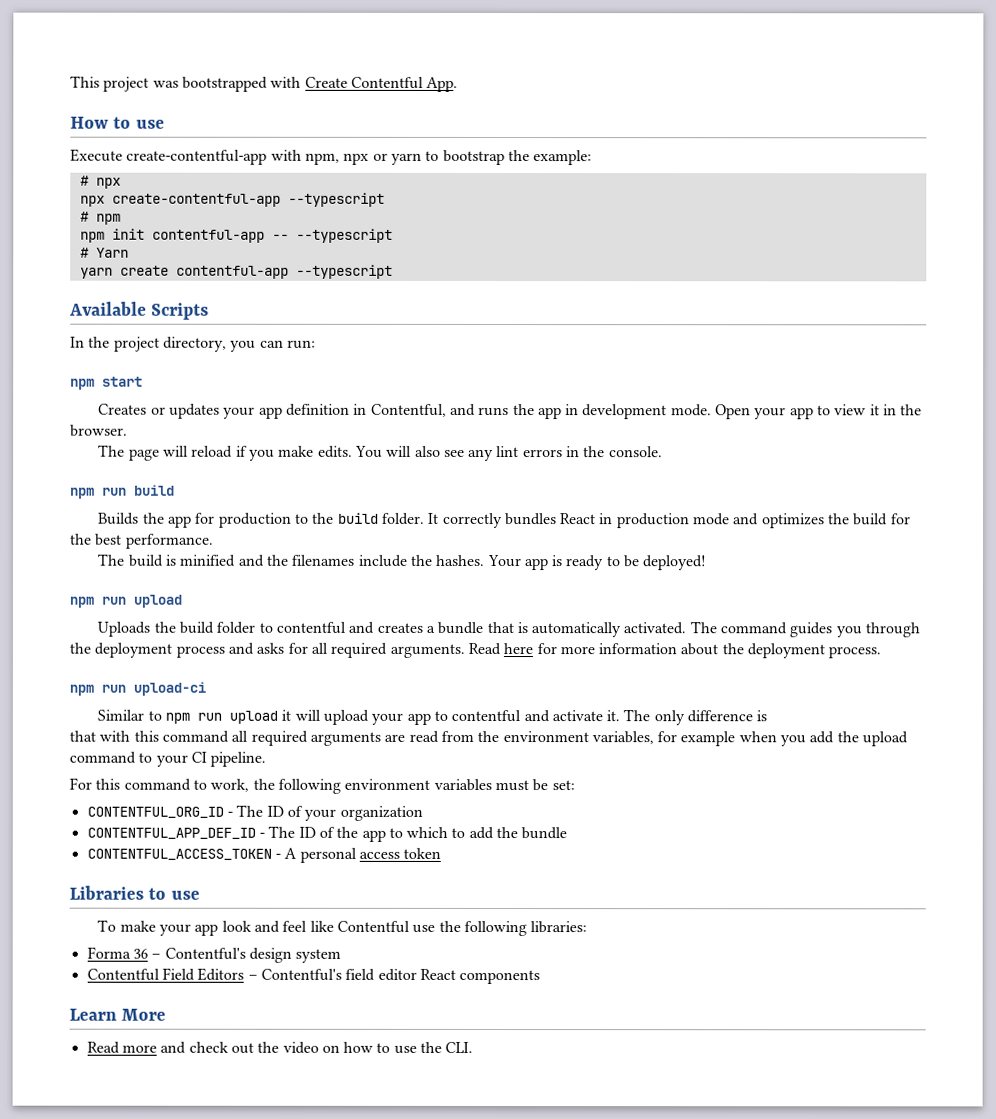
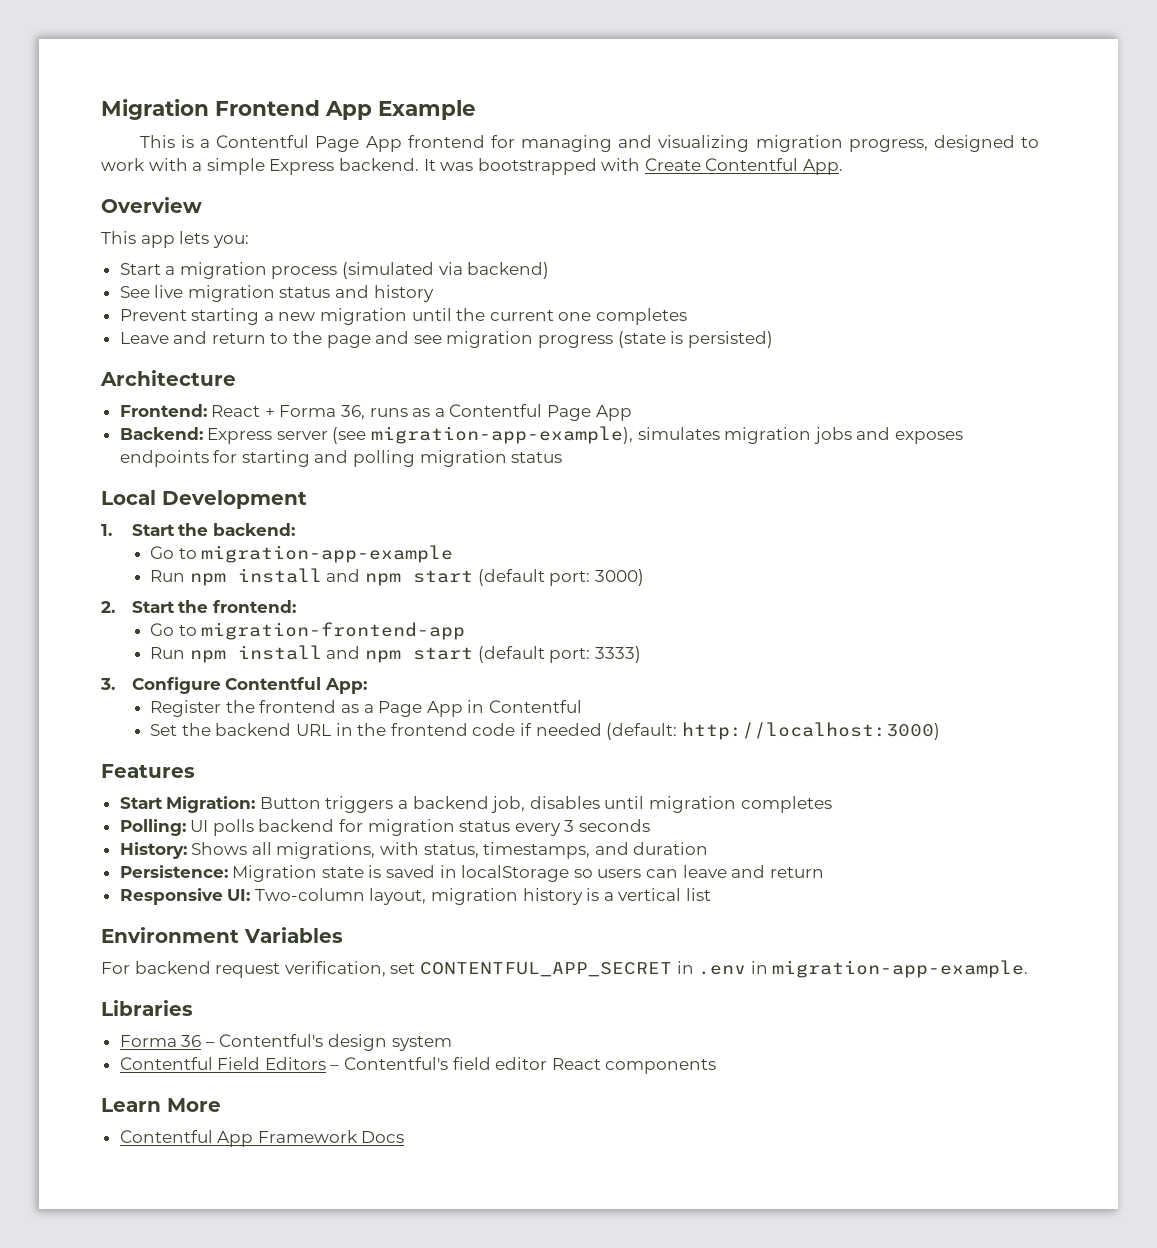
- This project was bootstrapped with Create Contentful App.
+ Migration Frontend App Example
+ This is a Contentful Page App frontend for managing and visualizing migration progress, designed to work with a simple Express backend. It was bootstrapped with Create Contentful App.
- How to use
- Execute create-contentful-app with npm, npx or yarn to bootstrap the example:
- # npx
- npx create-contentful-app --typescript
- # npm
- npm init contentful-app -- --typescript
- # Yarn
- yarn create contentful-app --typescript
- Available Scripts
- In the project directory, you can run:
- npm start
- Creates or updates your app definition in Contentful, and runs the app in development mode. Open your app to view it in the browser.
- The page will reload if you make edits. You will also see any lint errors in the console.
- npm run build
- Builds the app for production to the build folder. It correctly bundles React in production mode and optimizes the build for the best performance.
- The build is minified and the filenames include the hashes. Your app is ready to be deployed!
- npm run upload
- Uploads the build folder to contentful and creates a bundle that is automatically activated. The command guides you through the deployment process and asks for all required arguments. Read here for more information about the deployment process.
- npm run upload-ci
- Similar to npm run upload it will upload your app to contentful and activate it. The only difference is
- that with this command all required arguments are read from the environment variables, for example when you add the upload command to your CI pipeline.
- For this command to work, the following environment variables must be set:
- CONTENTFUL_ORG_ID - The ID of your organization
- CONTENTFUL_APP_DEF_ID - The ID of the app to which to add the bundle
- CONTENTFUL_ACCESS_TOKEN - A personal access token
- Libraries to use
- To make your app look and feel like Contentful use the following libraries:
+ Overview
+ This app lets you:
+ Start a migration process (simulated via backend)
+ See live migration status and history
+ Prevent starting a new migration until the current one completes
+ Leave and return to the page and see migration progress (state is persisted)
+ Architecture
+ Frontend: React + Forma 36, runs as a Contentful Page App
+ Backend: Express server (see migration-app-example), simulates migration jobs and exposes endpoints for starting and polling migration status
+ Local Development
+ 1. Start the backend:
+ Go to migration-app-example
+ Run npm install and npm start (default port: 3000)
+ 2. Start the frontend:
+ Go to migration-frontend-app
+ Run npm install and npm start (default port: 3333)
+ 3. Configure Contentful App:
+ Register the frontend as a Page App in Contentful
+ Set the backend URL in the frontend code if needed (default: http://localhost:3000)
+ Features
+ Start Migration: Button triggers a backend job, disables until migration completes
+ Polling: UI polls backend for migration status every 3 seconds
+ History: Shows all migrations, with status, timestamps, and duration
+ Persistence: Migration state is saved in localStorage so users can leave and return
+ Responsive UI: Two-column layout, migration history is a vertical list
+ Environment Variables
+ For backend request verification, set CONTENTFUL_APP_SECRET in .env in migration-app-example.
+ Libraries
- Read more and check out the video on how to use the CLI.
+ Contentful App Framework Docs

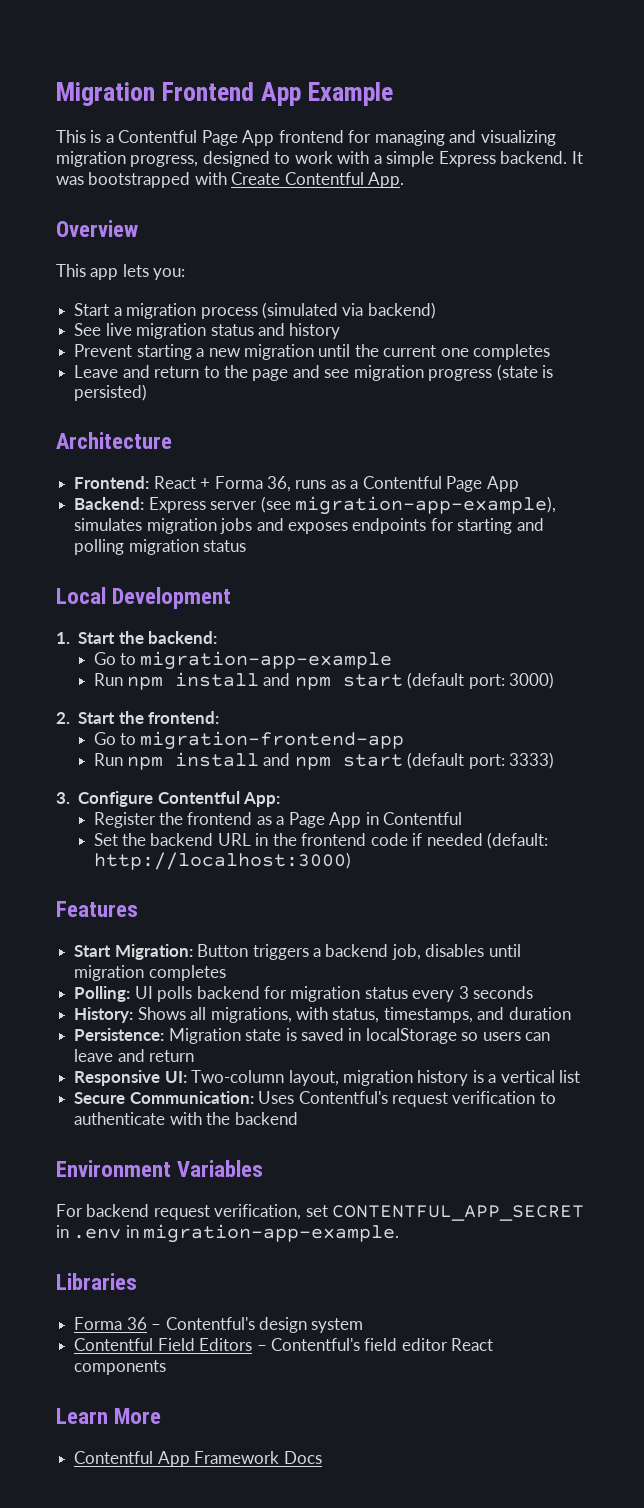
+ Secure Communication: Uses Contentful's request verification to authenticate with the backend

